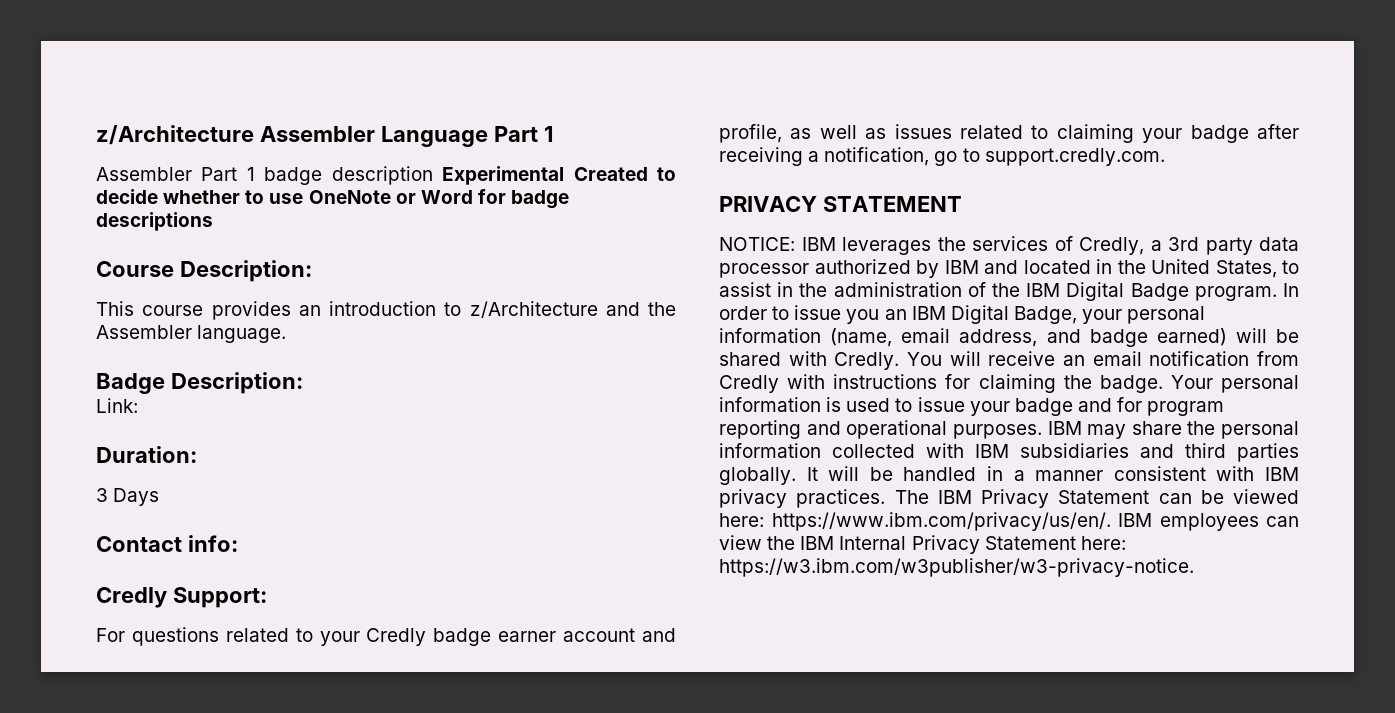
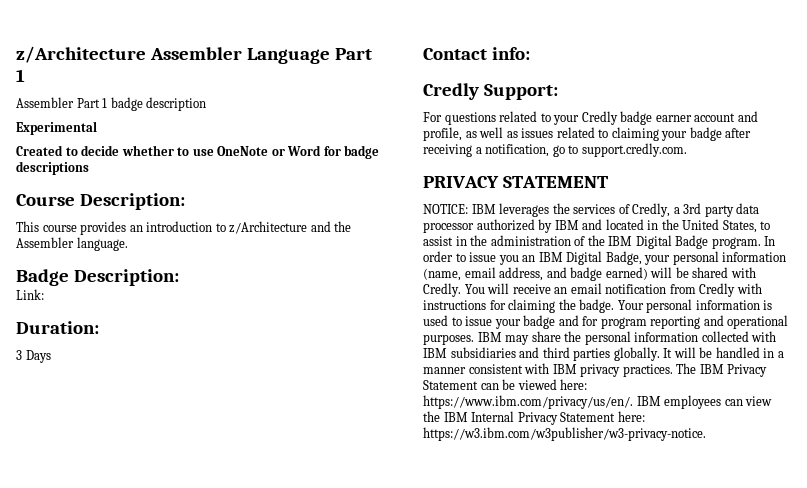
- Assembler Part 1 badge description Experimental Created to decide whether to use OneNote or Word for badge descriptions
+ Assembler Part 1 badge description
+ Experimental
+ Created to decide whether to use OneNote or Word for badge descriptions

